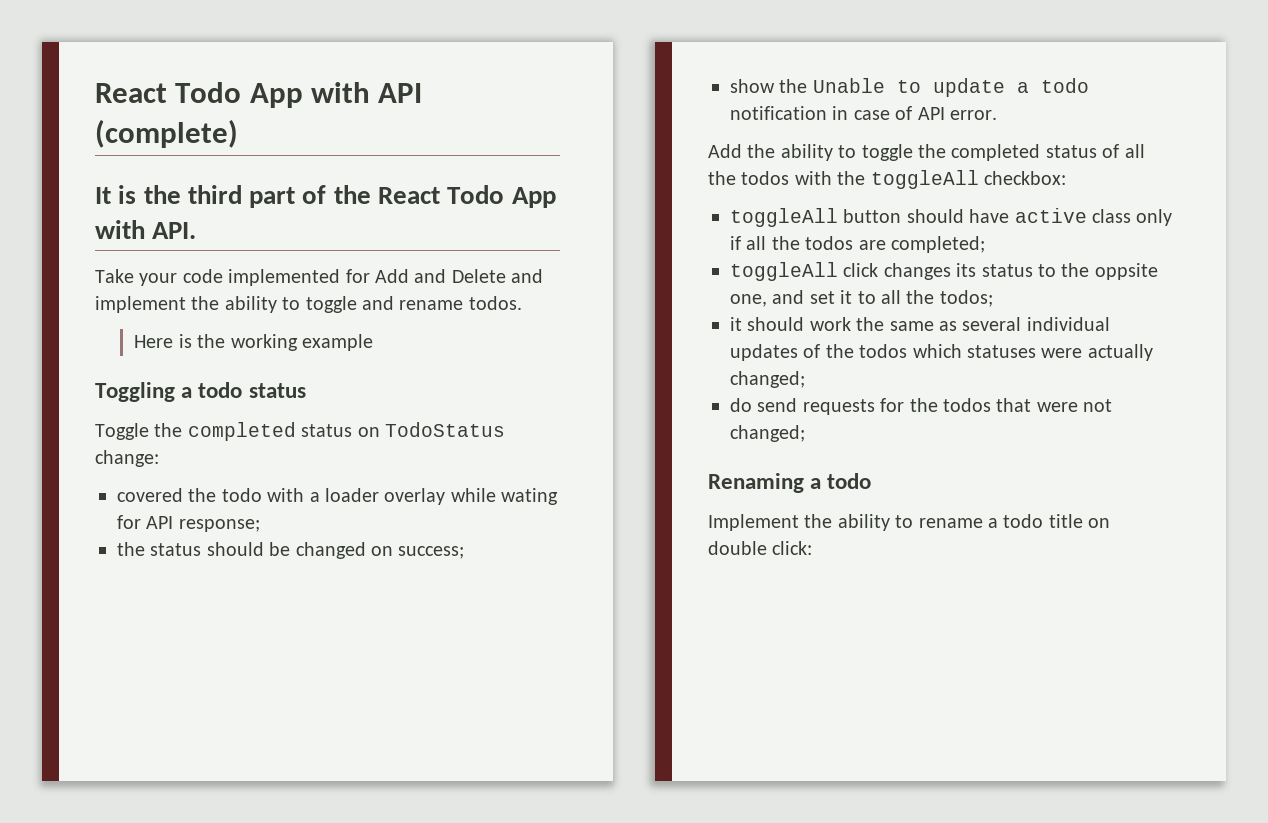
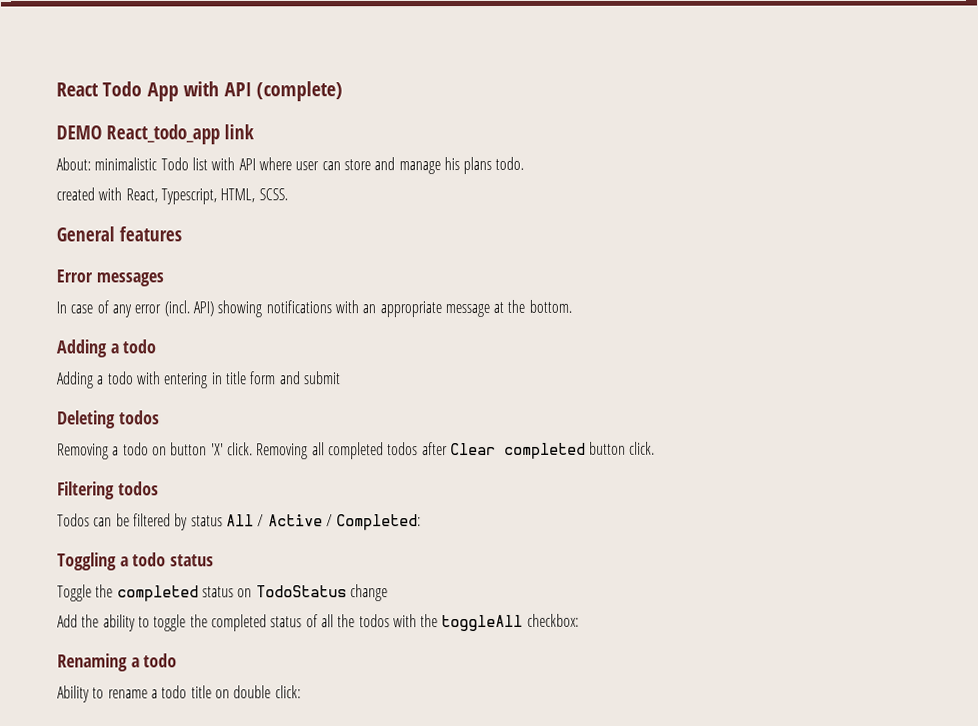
- It is the third part of the React Todo App with API.
- Take your code implemented for Add and Delete and implement the ability to toggle and rename todos.
- Here is the working example
+ DEMO React_todo_app link
+ About: minimalistic Todo list with API where user can store and manage his plans todo.
+ created with React, Typescript, HTML, SCSS.
+ General features
+ Error messages
+ In case of any error (incl. API) showing notifications with an appropriate message at the bottom.
+ Adding a todo
+ Adding a todo with entering in title form and submit
+ Deleting todos
+ Removing a todo on button 'X' click. Removing all completed todos after Clear completed button click.
+ Filtering todos
+ Todos can be filtered by status All / Active / Completed:
- Toggle the completed status on TodoStatus change:
- covered the todo with a loader overlay while wating for API response;
- the status should be changed on success;
- show the Unable to update a todo notification in case of API error.
+ Toggle the completed status on TodoStatus change
- toggleAll button should have active class only if all the todos are completed;
- toggleAll click changes its status to the oppsite one, and set it to all the todos;
- it should work the same as several individual updates of the todos which statuses were actually changed;
- do send requests for the todos that were not changed;
- Implement the ability to rename a todo title on double click:
+ Ability to rename a todo title on double click:

